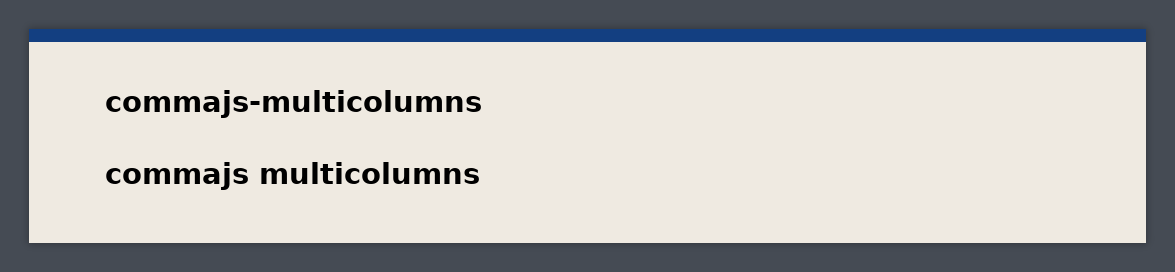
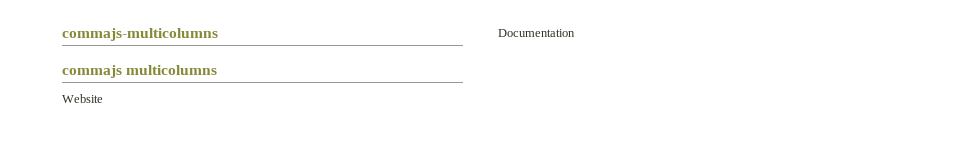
+ Website
+ Documentation

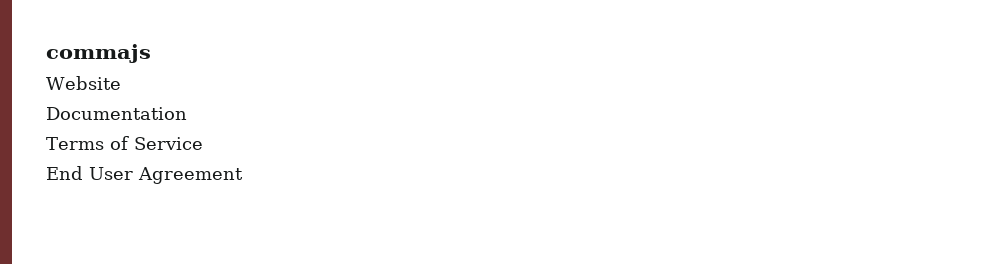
- commajs-multicolumns
- commajs multicolumns
+ commajs
+ Terms of Service
+ End User Agreement

